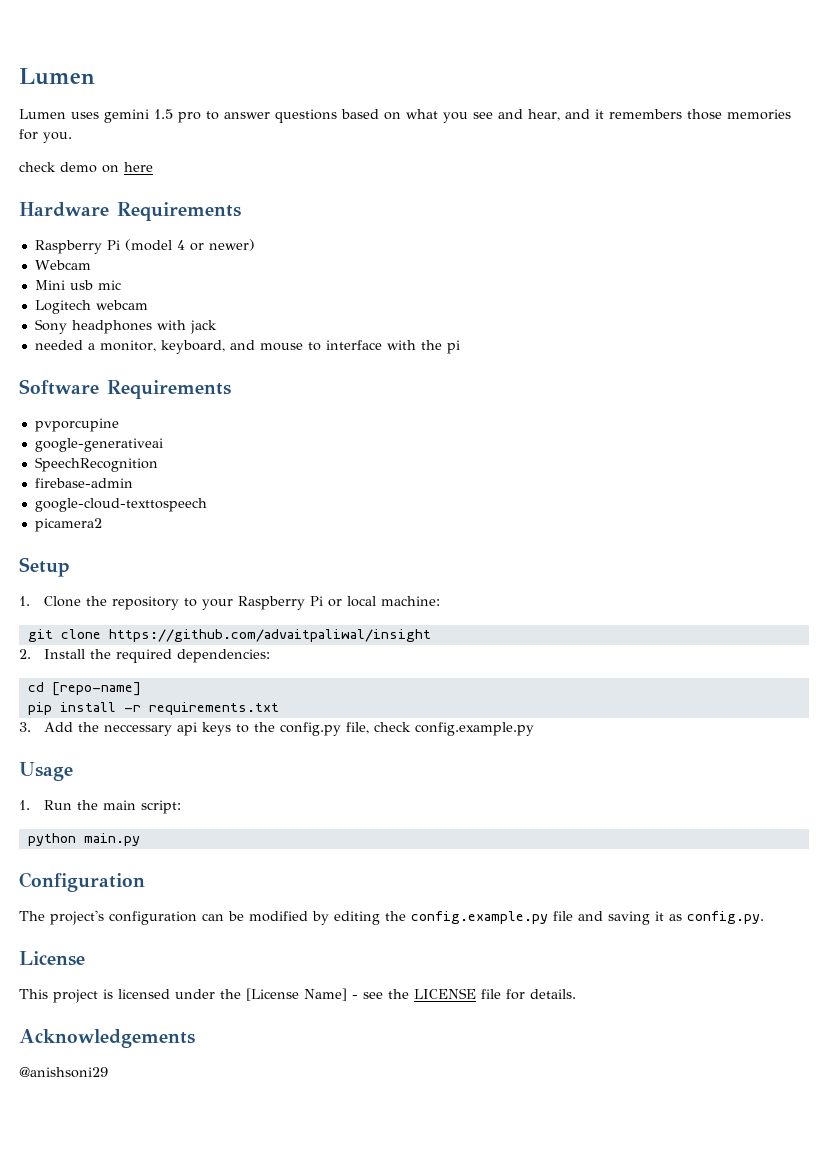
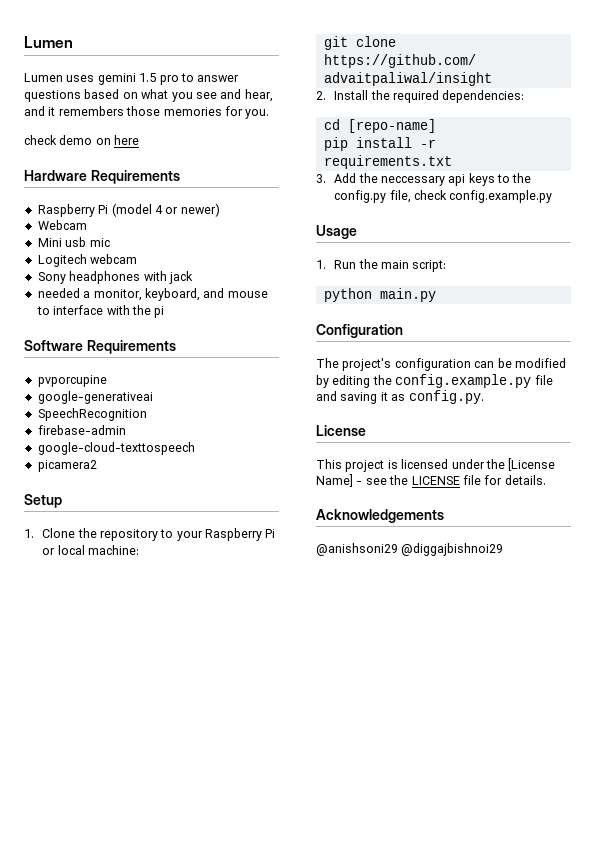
- @anishsoni29
+ @anishsoni29 @diggajbishnoi29

